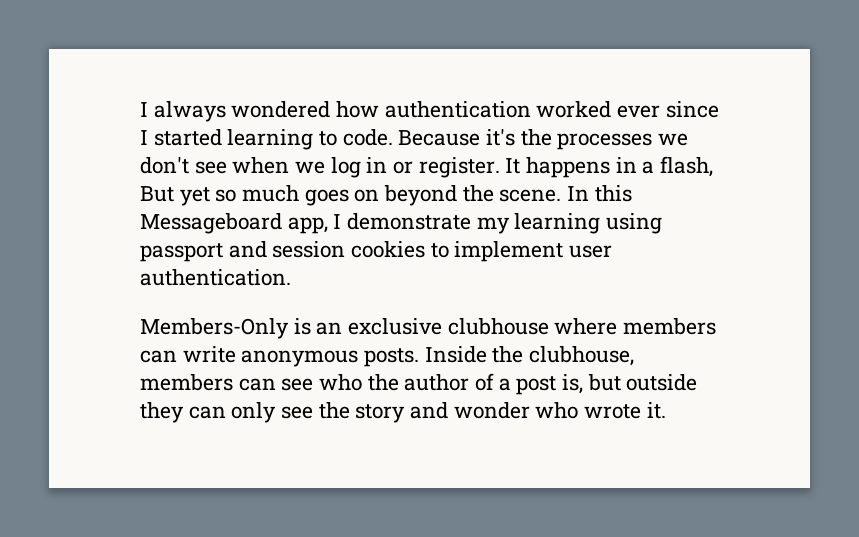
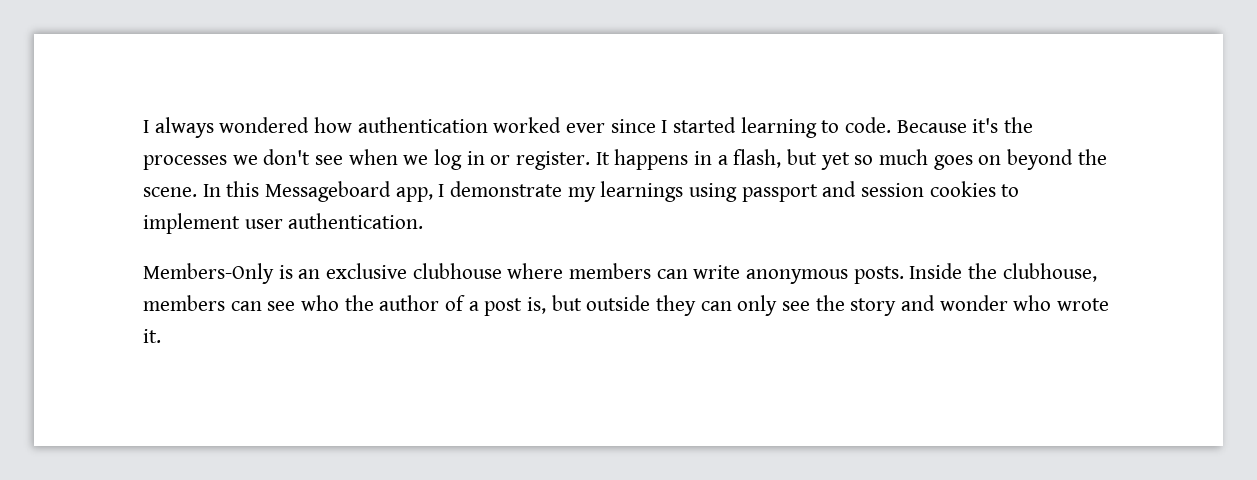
- It happens in a flash, But yet so much goes on beyond the scene.
+ It happens in a flash, but yet so much goes on beyond the scene.
- In this Messageboard app, I demonstrate my learning using passport and session cookies to implement user authentication.
+ In this Messageboard app, I demonstrate my learnings using passport and session cookies to implement user authentication.

